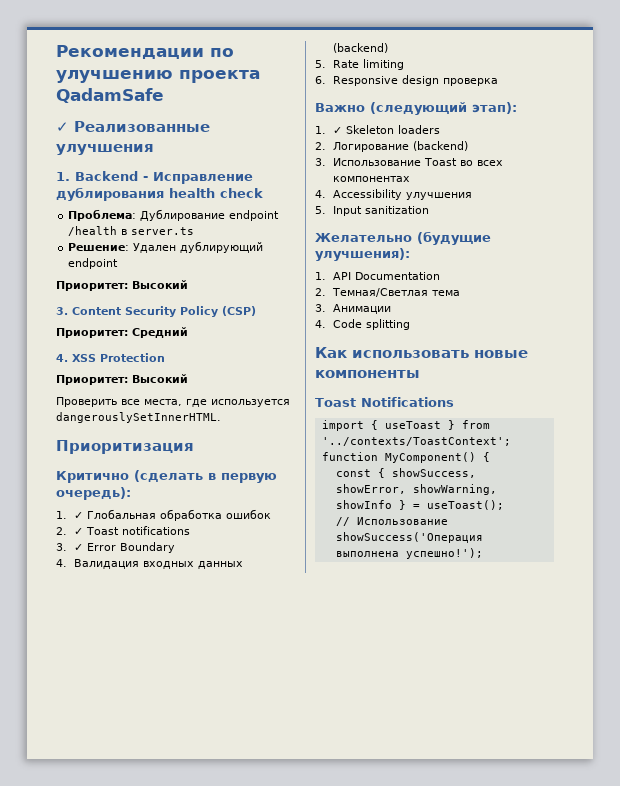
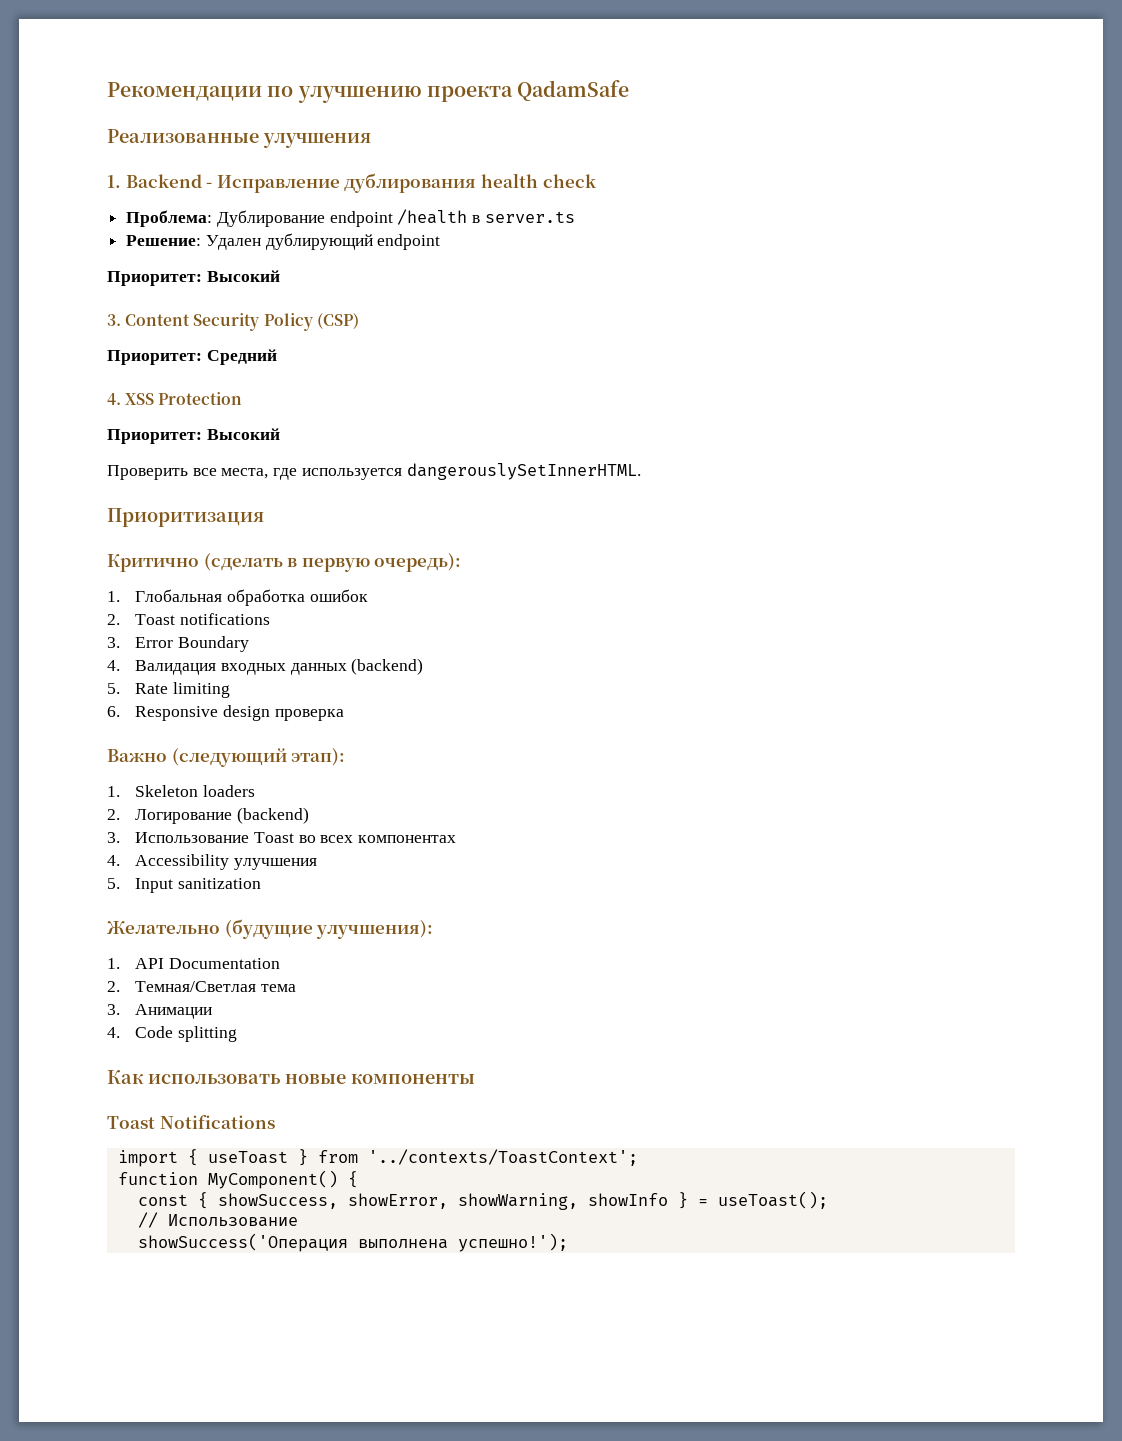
- ✓ Реализованные улучшения
+ Реализованные улучшения
- 1. ✓ Глобальная обработка ошибок
+ 1. Глобальная обработка ошибок
- 2. ✓ Toast notifications
+ 2. Toast notifications
- 3. ✓ Error Boundary
+ 3. Error Boundary
- 1. ✓ Skeleton loaders
+ 1. Skeleton loaders

